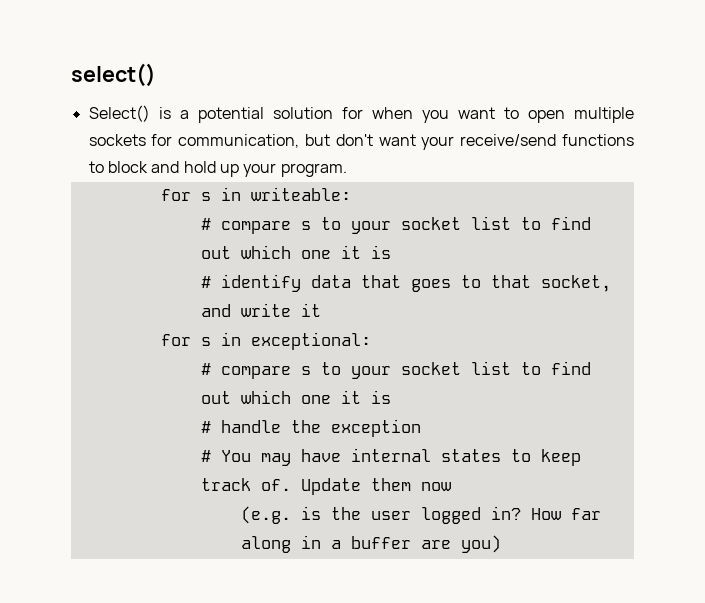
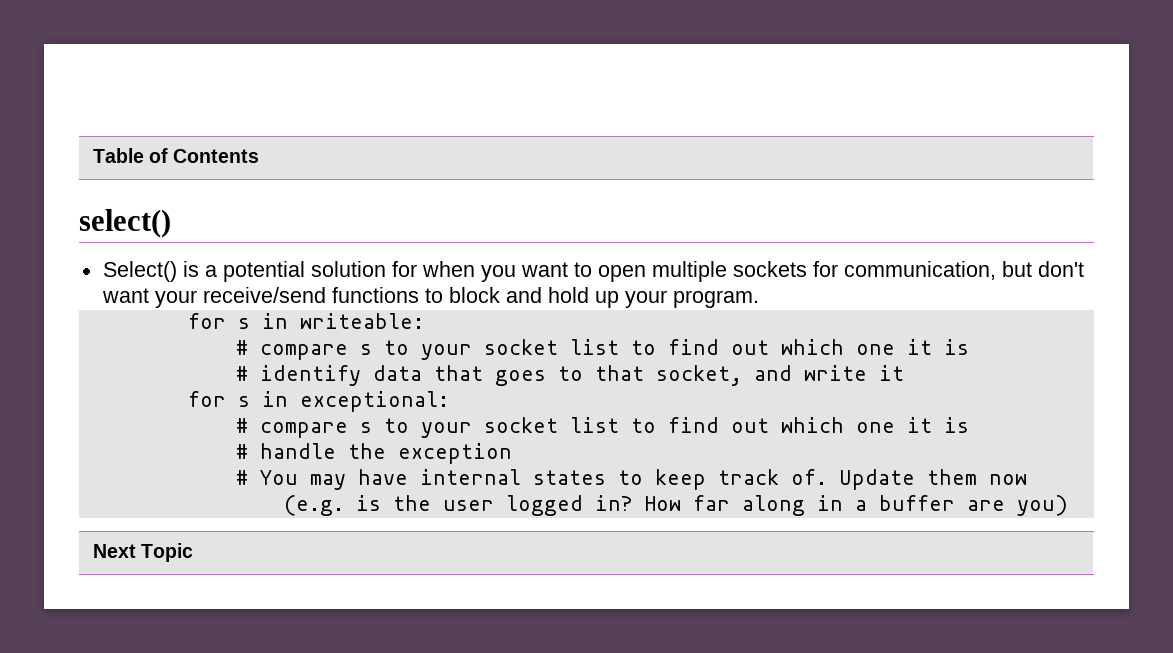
+ Table of Contents
+ Next Topic

